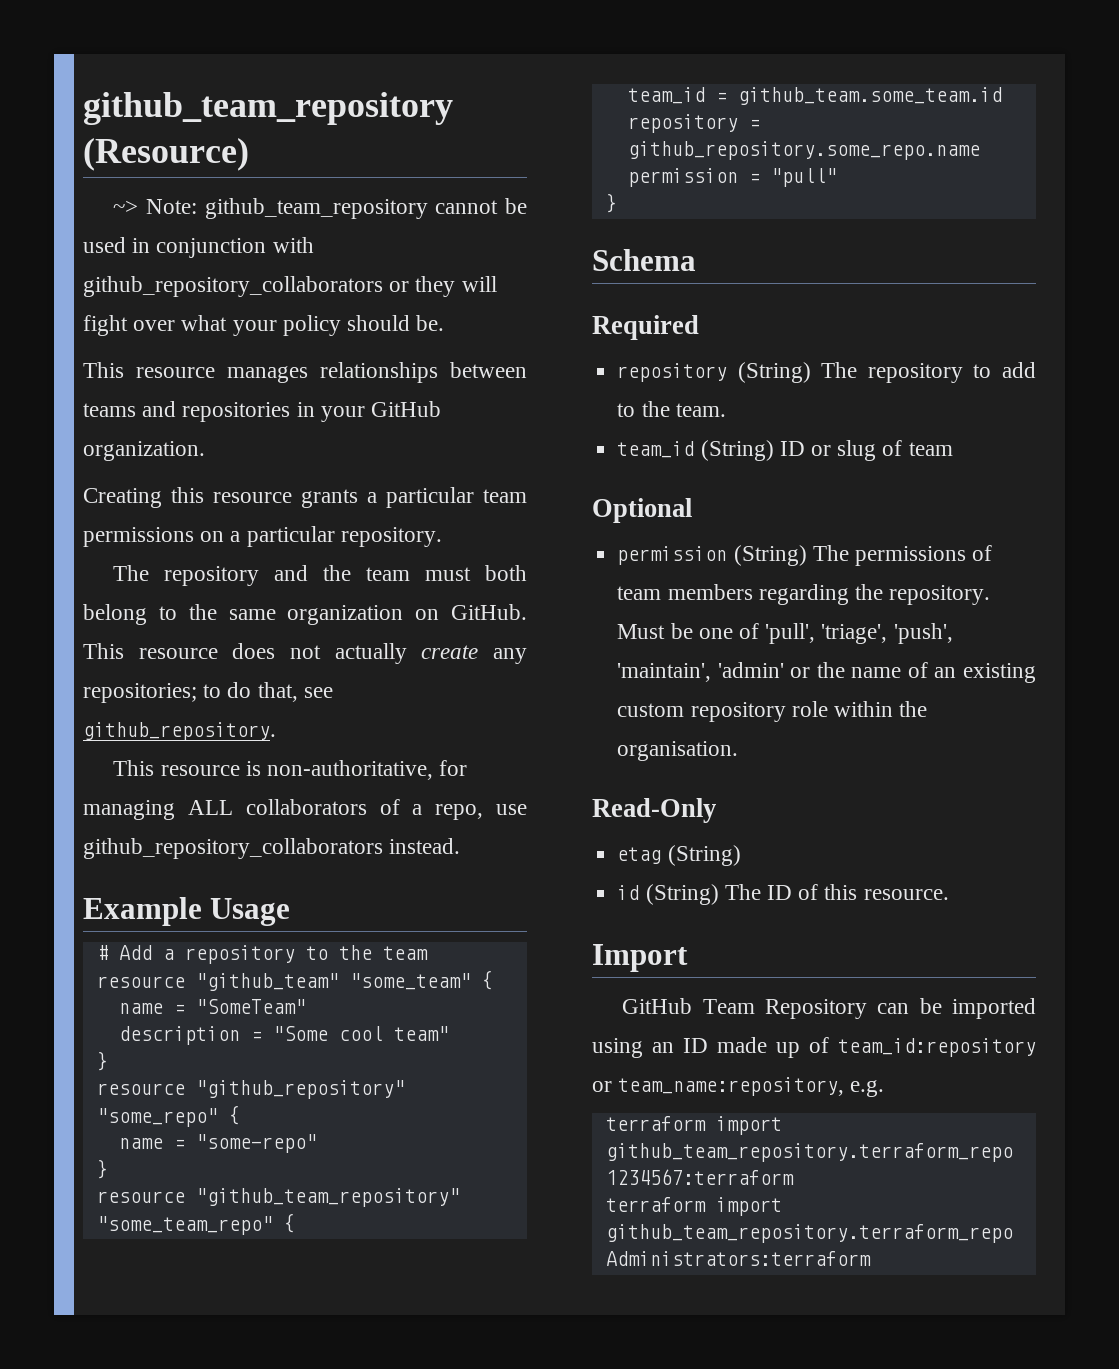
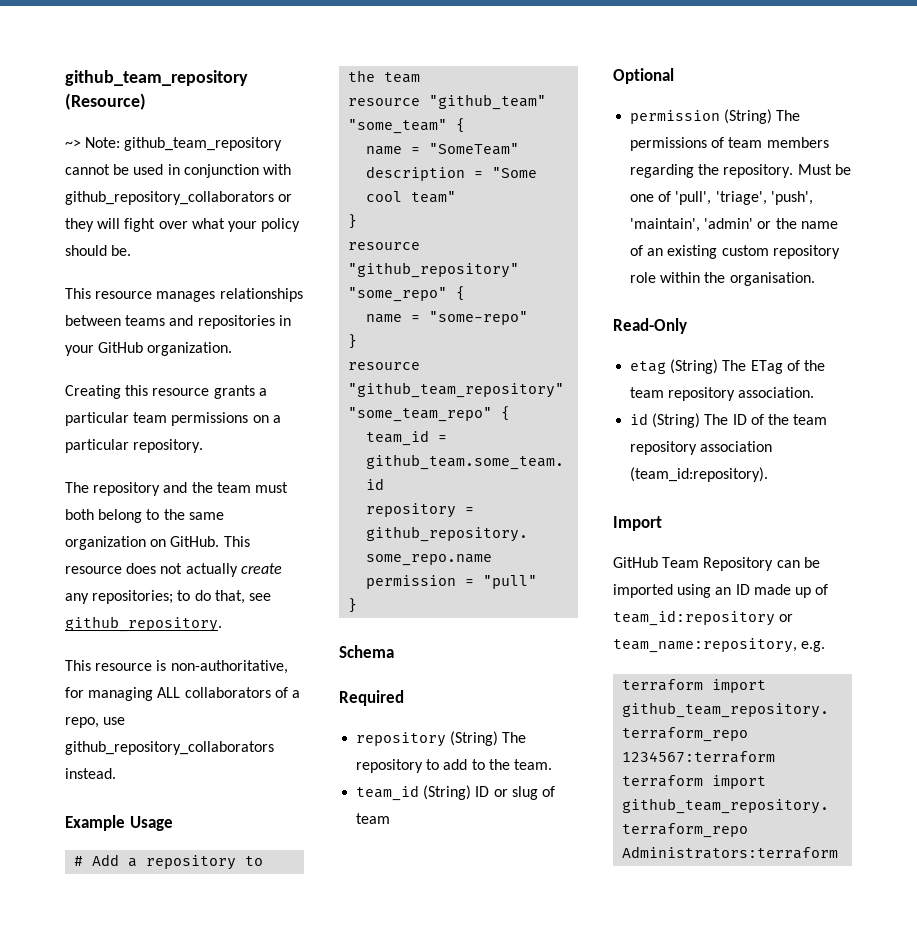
- etag (String)
+ etag (String) The ETag of the team repository association.
- id (String) The ID of this resource.
+ id (String) The ID of the team repository association (team_id:repository).

